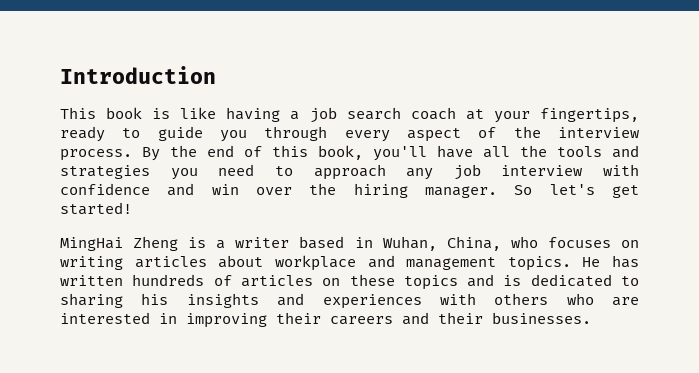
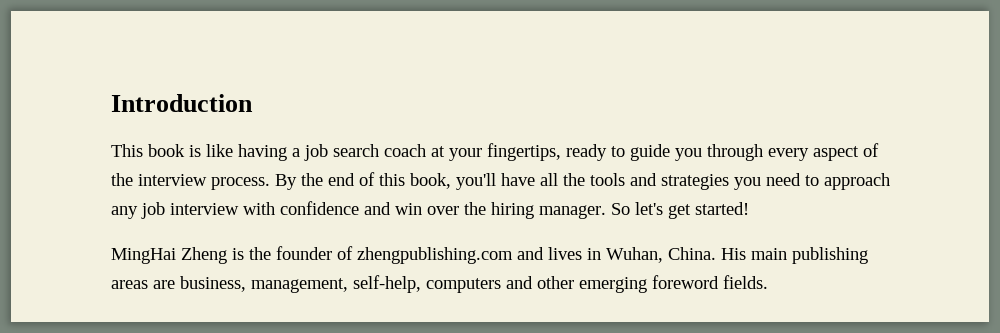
- MingHai Zheng is a writer based in Wuhan, China, who focuses on writing articles about workplace and management topics. He has written hundreds of articles on these topics and is dedicated to sharing his insights and experiences with others who are interested in improving their careers and their businesses.
+ MingHai Zheng is the founder of zhengpublishing.com and lives in Wuhan, China. His main publishing areas are business, management, self-help, computers and other emerging foreword fields.

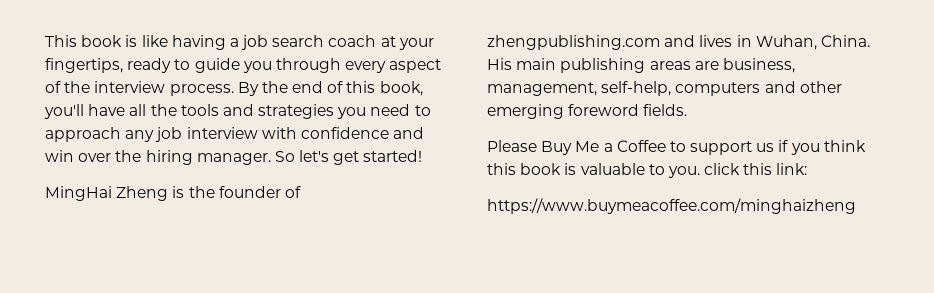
- Introduction
+ Please Buy Me a Coffee to support us if you think this book is valuable to you. click this link:
+ https://www.buymeacoffee.com/minghaizheng

